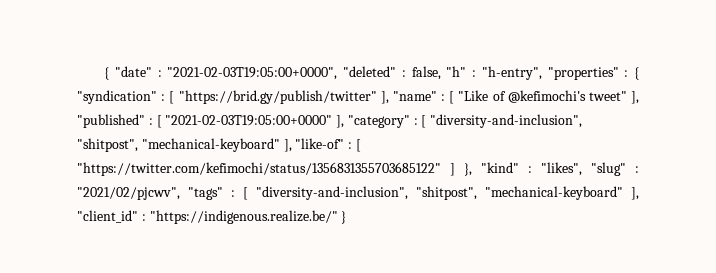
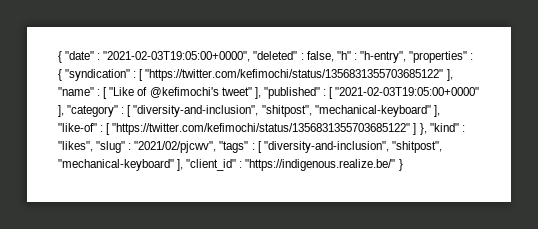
- { "date" : "2021-02-03T19:05:00+0000", "deleted" : false, "h" : "h-entry", "properties" : { "syndication" : [ "https://brid.gy/publish/twitter" ], "name" : [ "Like of @kefimochi's tweet" ], "published" : [ "2021-02-03T19:05:00+0000" ], "category" : [ "diversity-and-inclusion", "shitpost", "mechanical-keyboard" ], "like-of" : [ "https://twitter.com/kefimochi/status/1356831355703685122" ] }, "kind" : "likes", "slug" : "2021/02/pjcwv", "tags" : [ "diversity-and-inclusion", "shitpost", "mechanical-keyboard" ], "client_id" : "https://indigenous.realize.be/" }
+ { "date" : "2021-02-03T19:05:00+0000", "deleted" : false, "h" : "h-entry", "properties" : { "syndication" : [ "https://twitter.com/kefimochi/status/1356831355703685122" ], "name" : [ "Like of @kefimochi's tweet" ], "published" : [ "2021-02-03T19:05:00+0000" ], "category" : [ "diversity-and-inclusion", "shitpost", "mechanical-keyboard" ], "like-of" : [ "https://twitter.com/kefimochi/status/1356831355703685122" ] }, "kind" : "likes", "slug" : "2021/02/pjcwv", "tags" : [ "diversity-and-inclusion", "shitpost", "mechanical-keyboard" ], "client_id" : "https://indigenous.realize.be/" }

